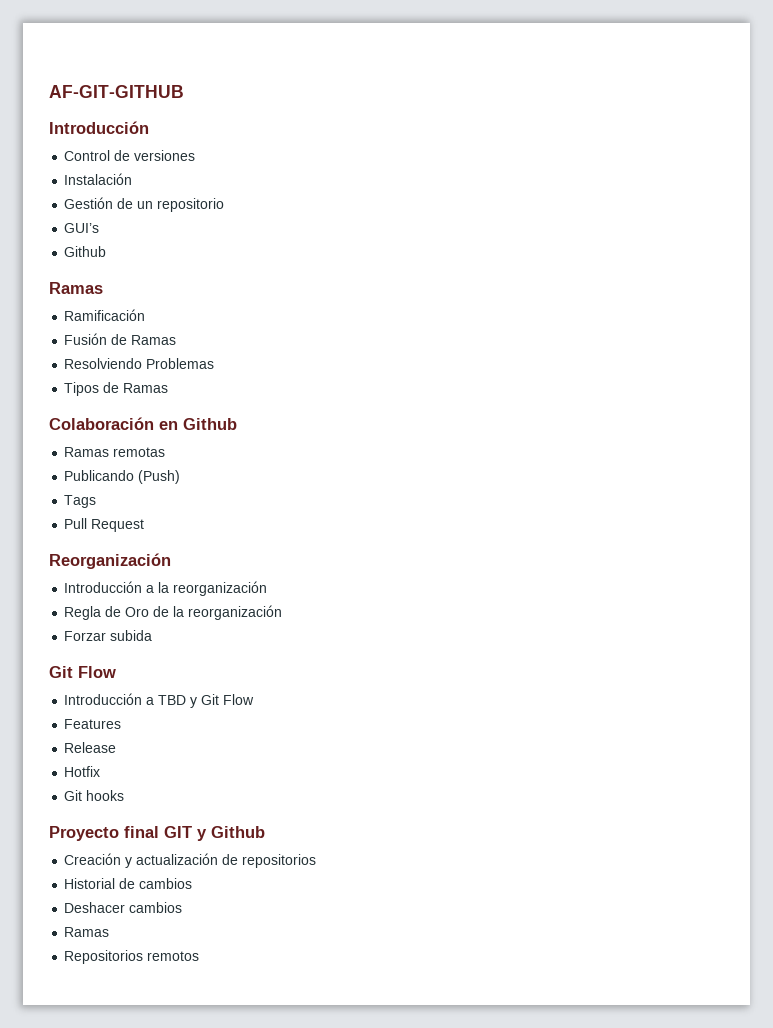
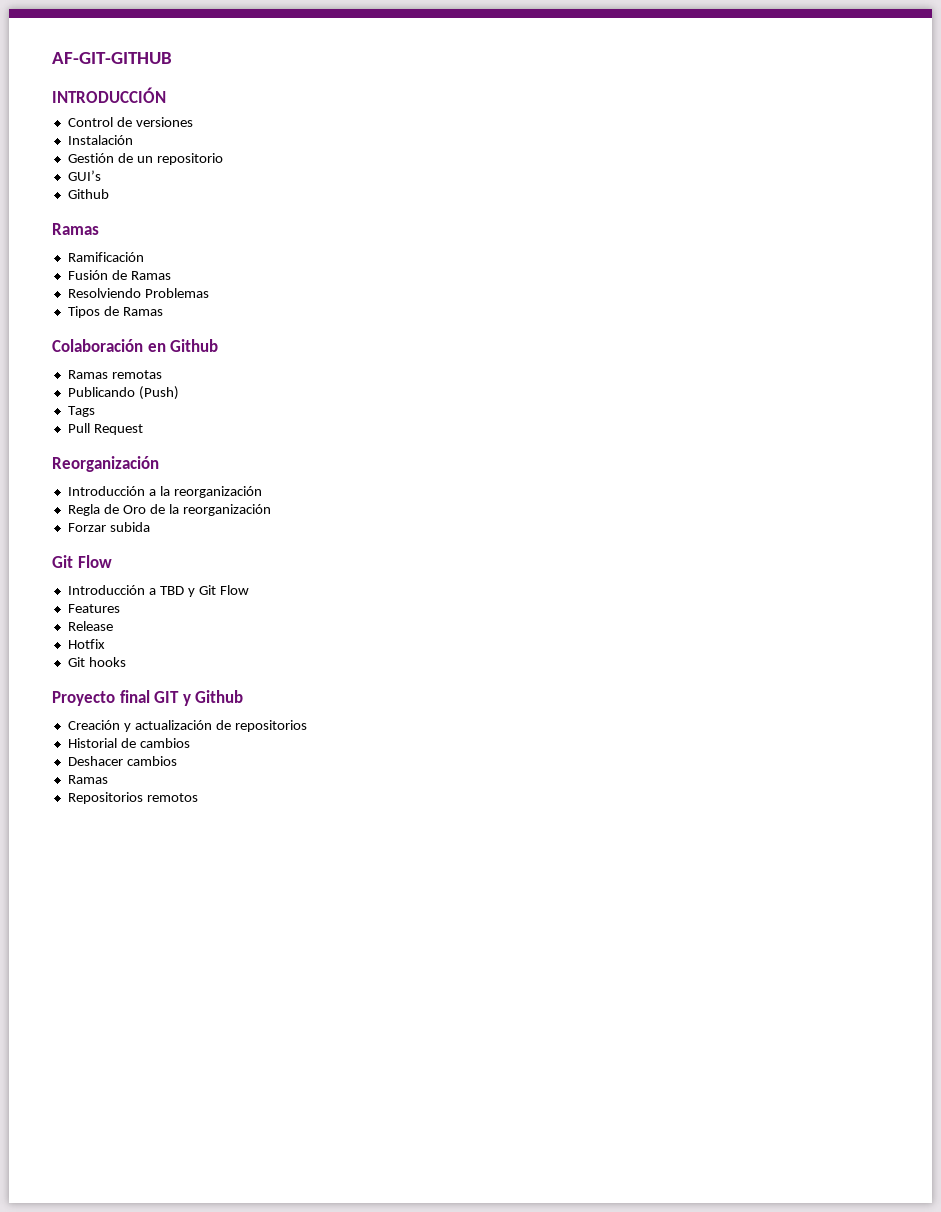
  AF-GIT-GITHUB
- Introducción
+ INTRODUCCIÓN

